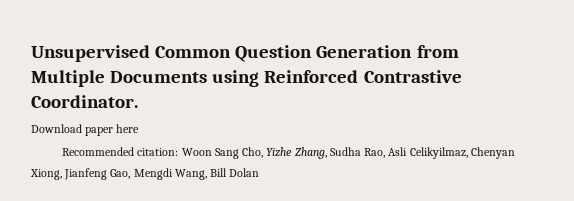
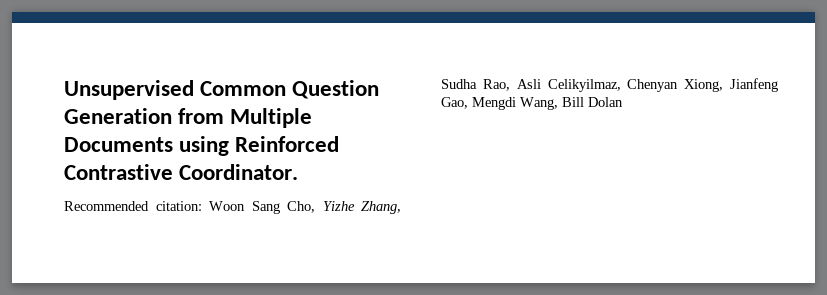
- Download paper here

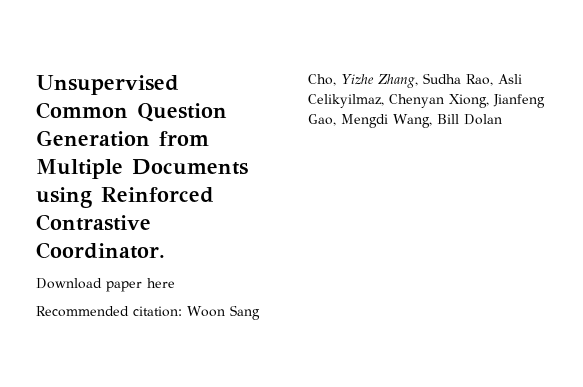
+ Download paper here

